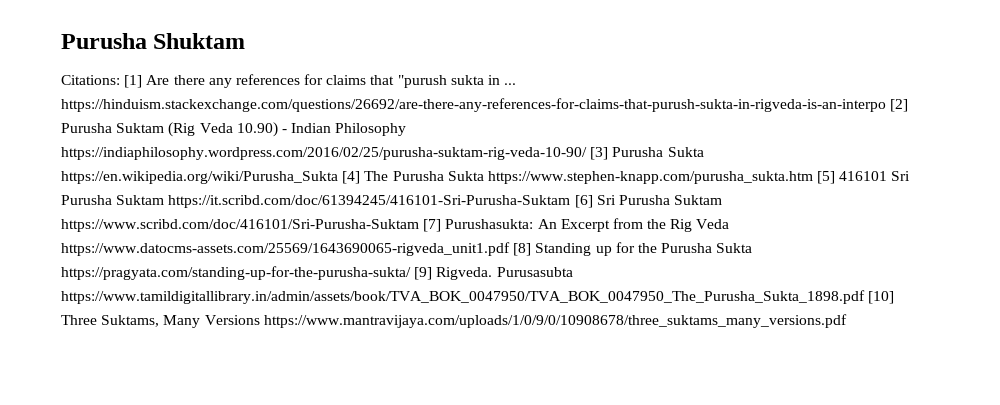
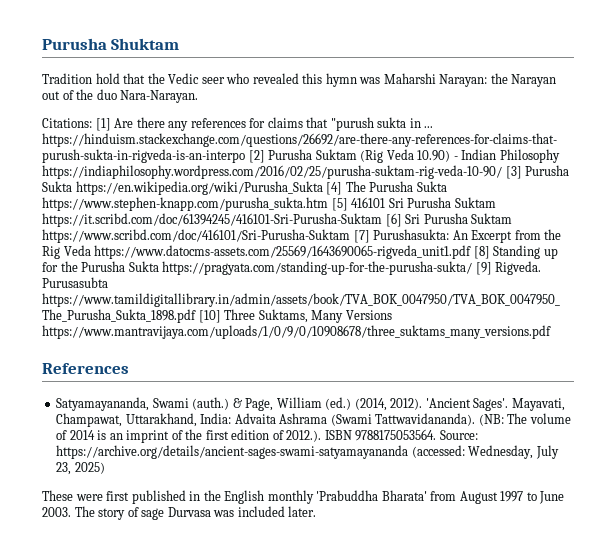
+ Tradition hold that the Vedic seer who revealed this hymn was Maharshi Narayan: the Narayan out of the duo Nara-Narayan.
+ References
+ Satyamayananda, Swami (auth.) & Page, William (ed.) (2014, 2012). 'Ancient Sages'. Mayavati, Champawat, Uttarakhand, India: Advaita Ashrama (Swami Tattwavidananda). (NB: The volume of 2014 is an imprint of the first edition of 2012.). ISBN 9788175053564. Source: https://archive.org/details/ancient-sages-swami-satyamayananda (accessed: Wednesday, July 23, 2025)
+ These were first published in the English monthly 'Prabuddha Bharata' from August 1997 to June 2003. The story of sage Durvasa was included later.

